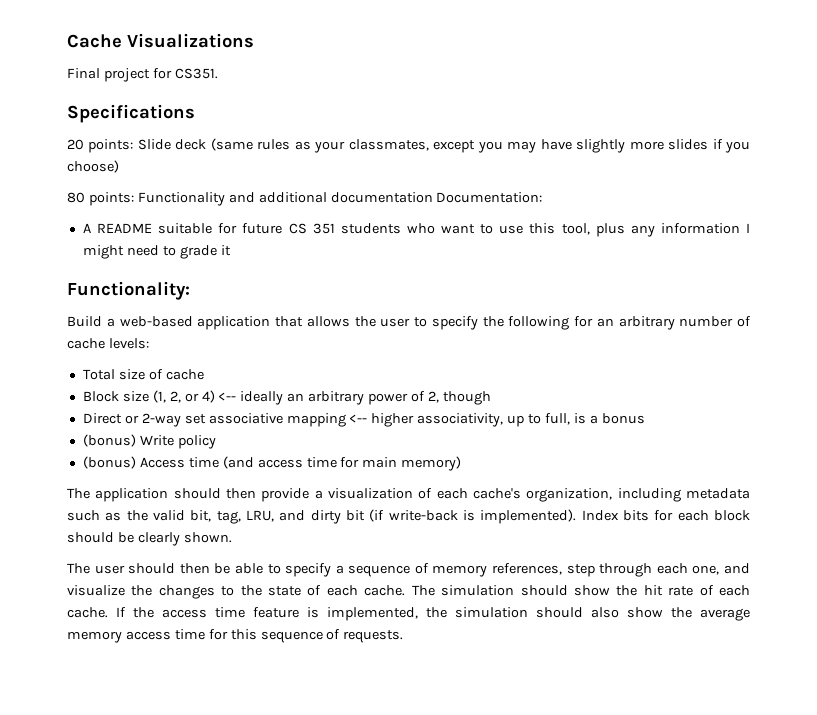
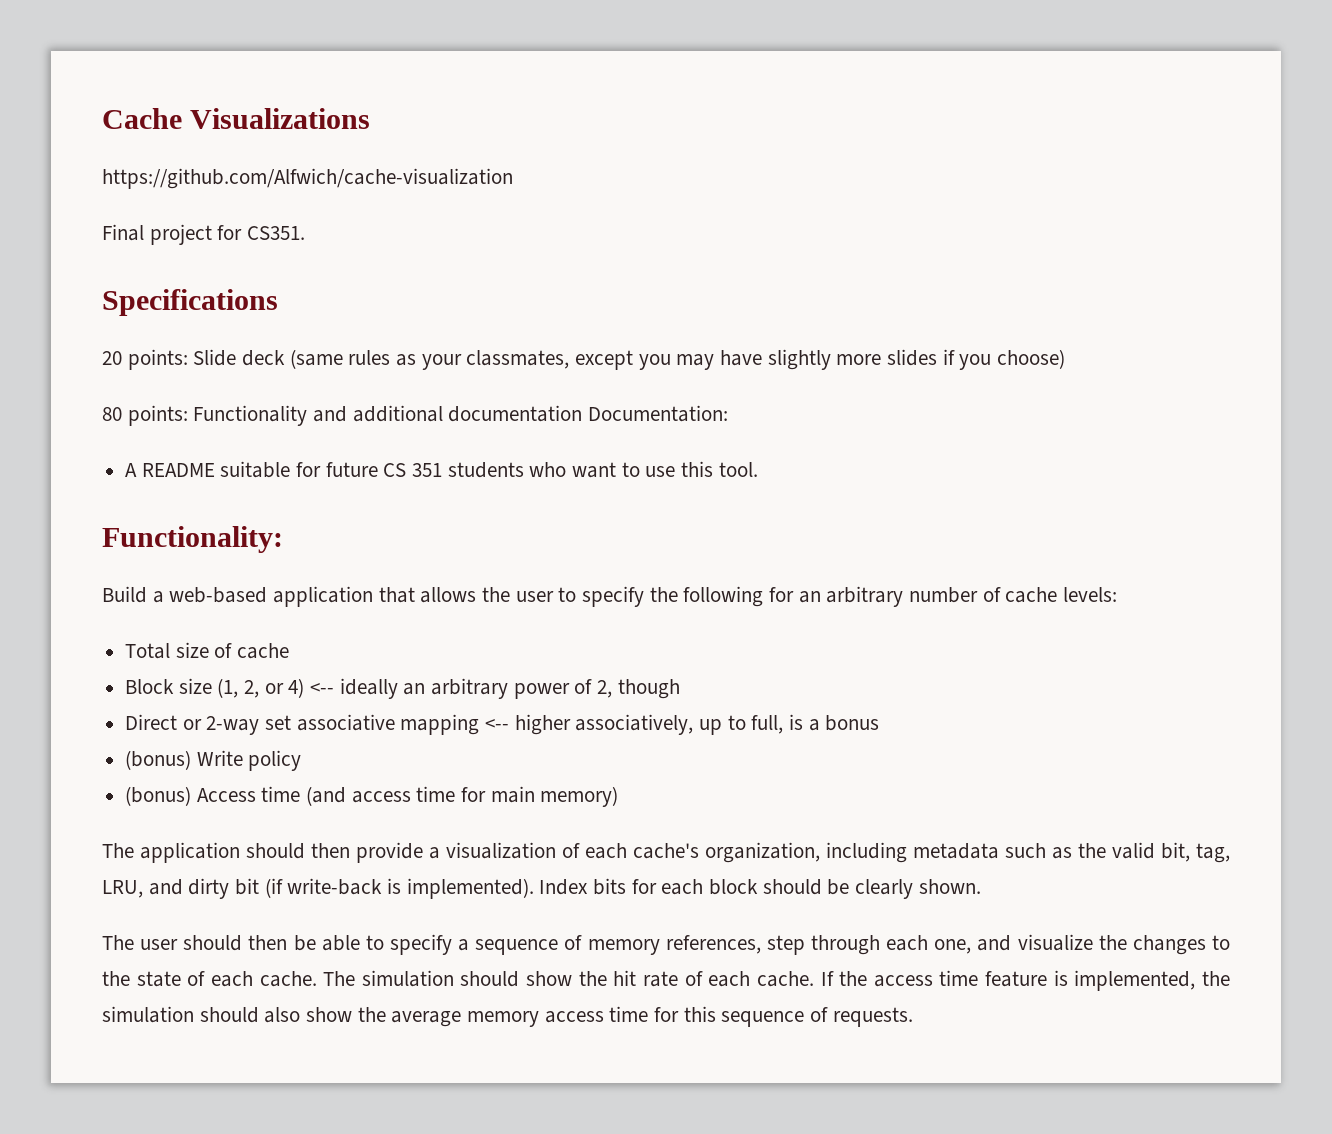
+ https://github.com/Alfwich/cache-visualization
- A README suitable for future CS 351 students who want to use this tool, plus any information I might need to grade it
+ A README suitable for future CS 351 students who want to use this tool.
- Direct or 2-way set associative mapping <-- higher associativity, up to full, is a bonus
+ Direct or 2-way set associative mapping <-- higher associatively, up to full, is a bonus

